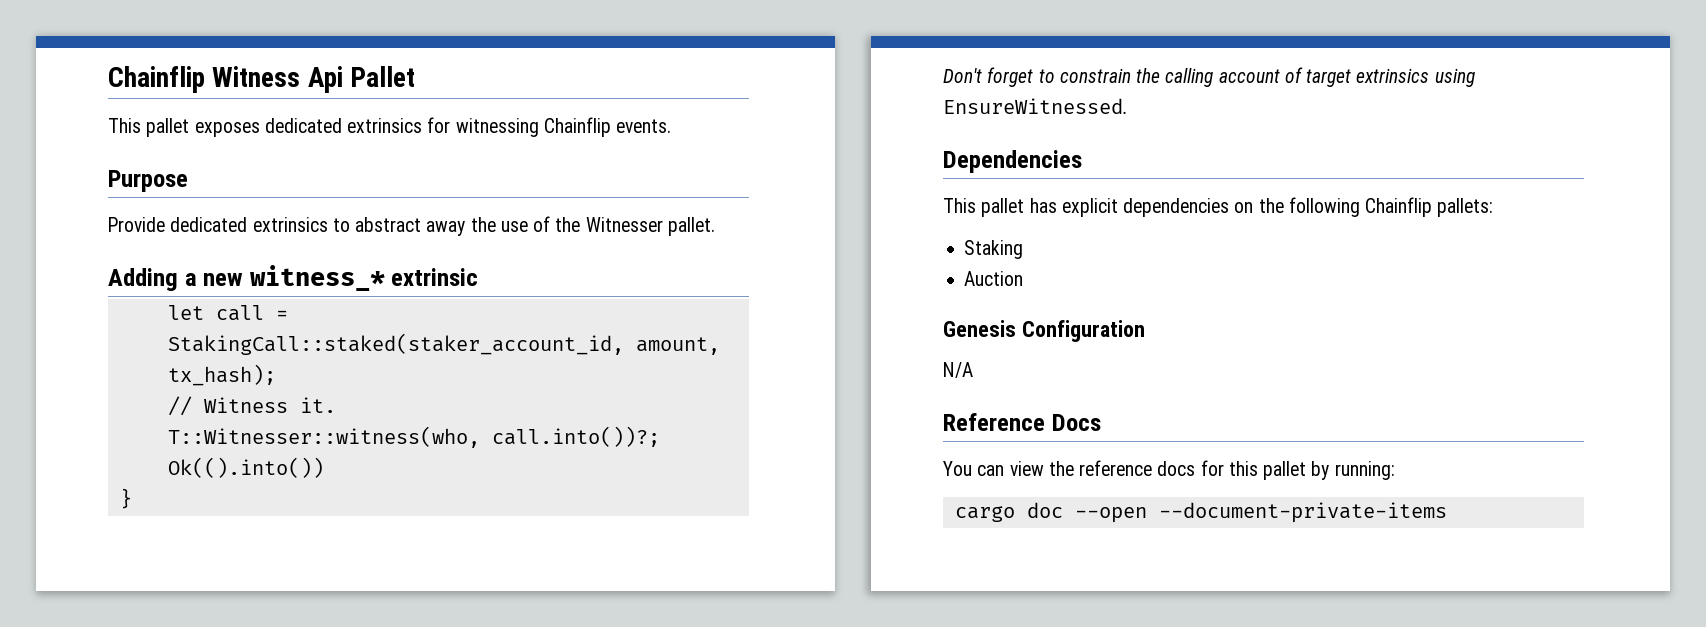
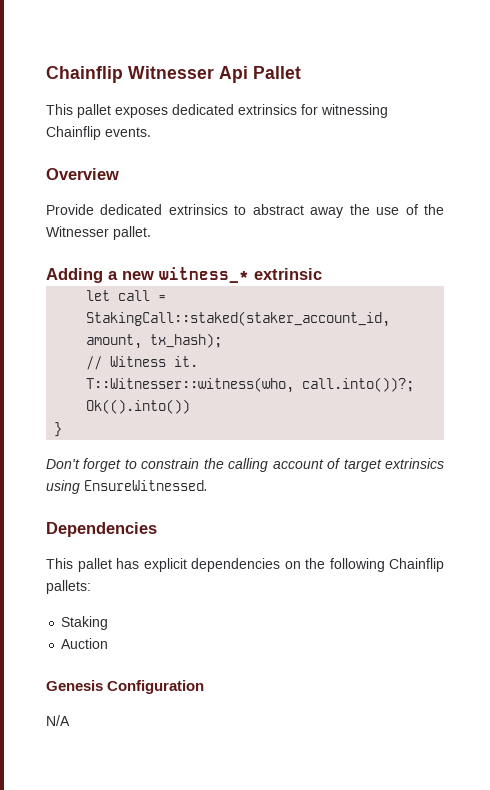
- Chainflip Witness Api Pallet
+ Chainflip Witnesser Api Pallet
- Purpose
+ Overview
- Reference Docs
- You can view the reference docs for this pallet by running:
- cargo doc --open --document-private-items

